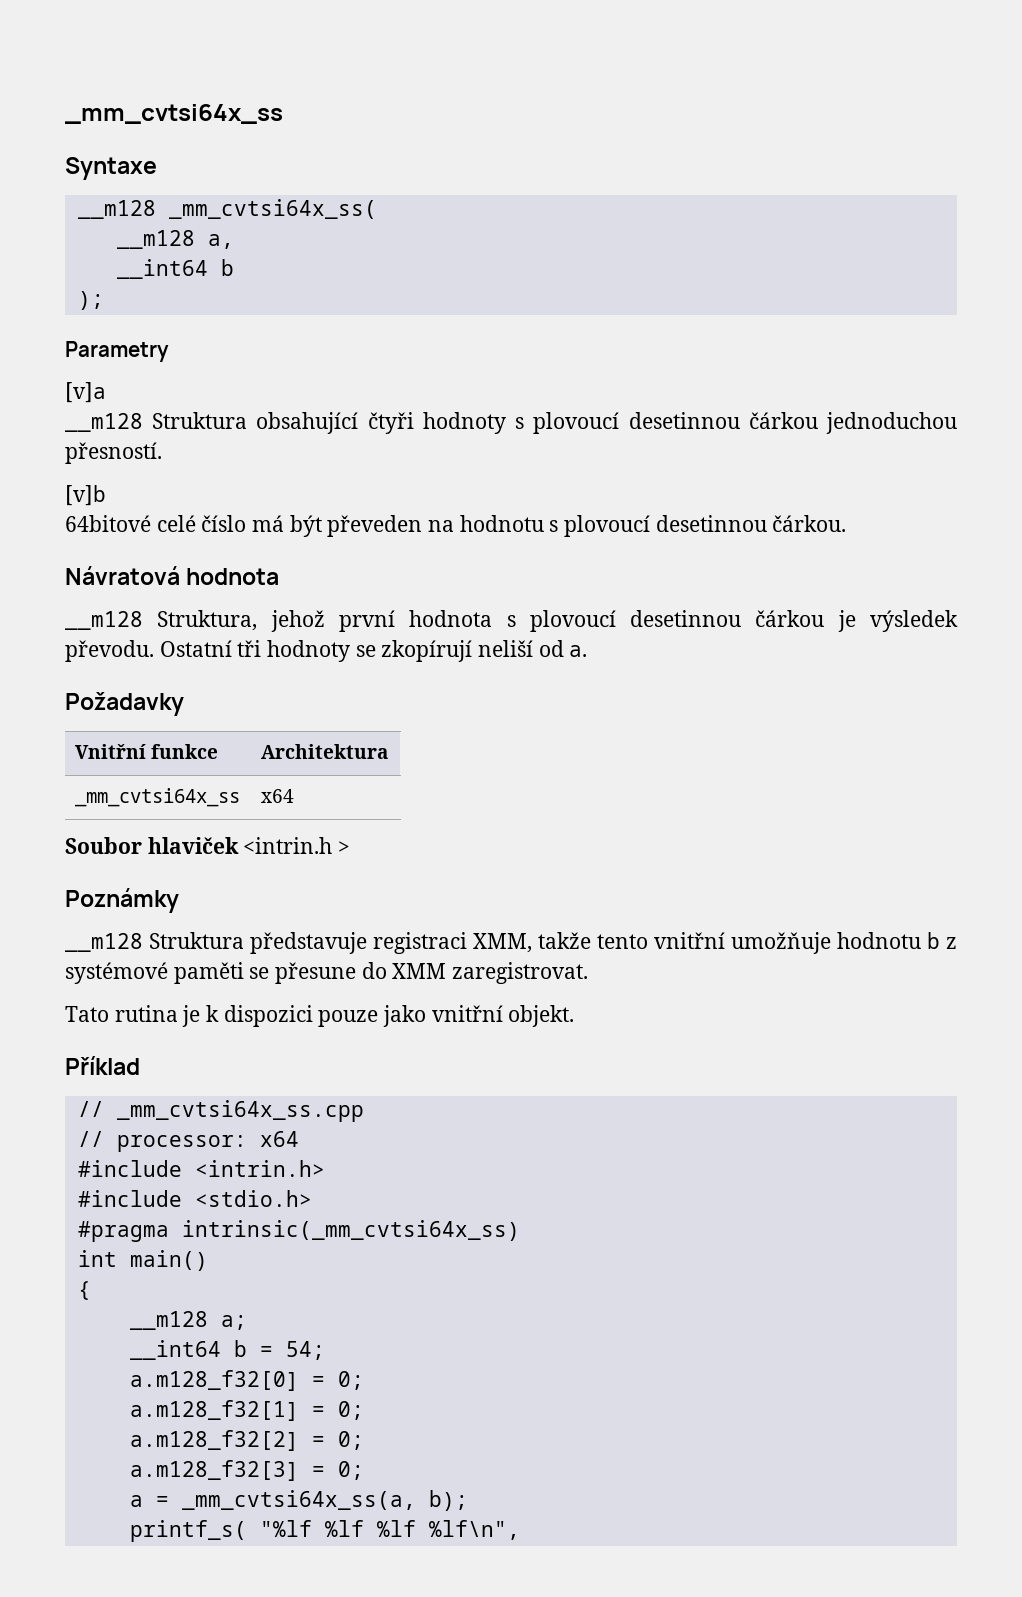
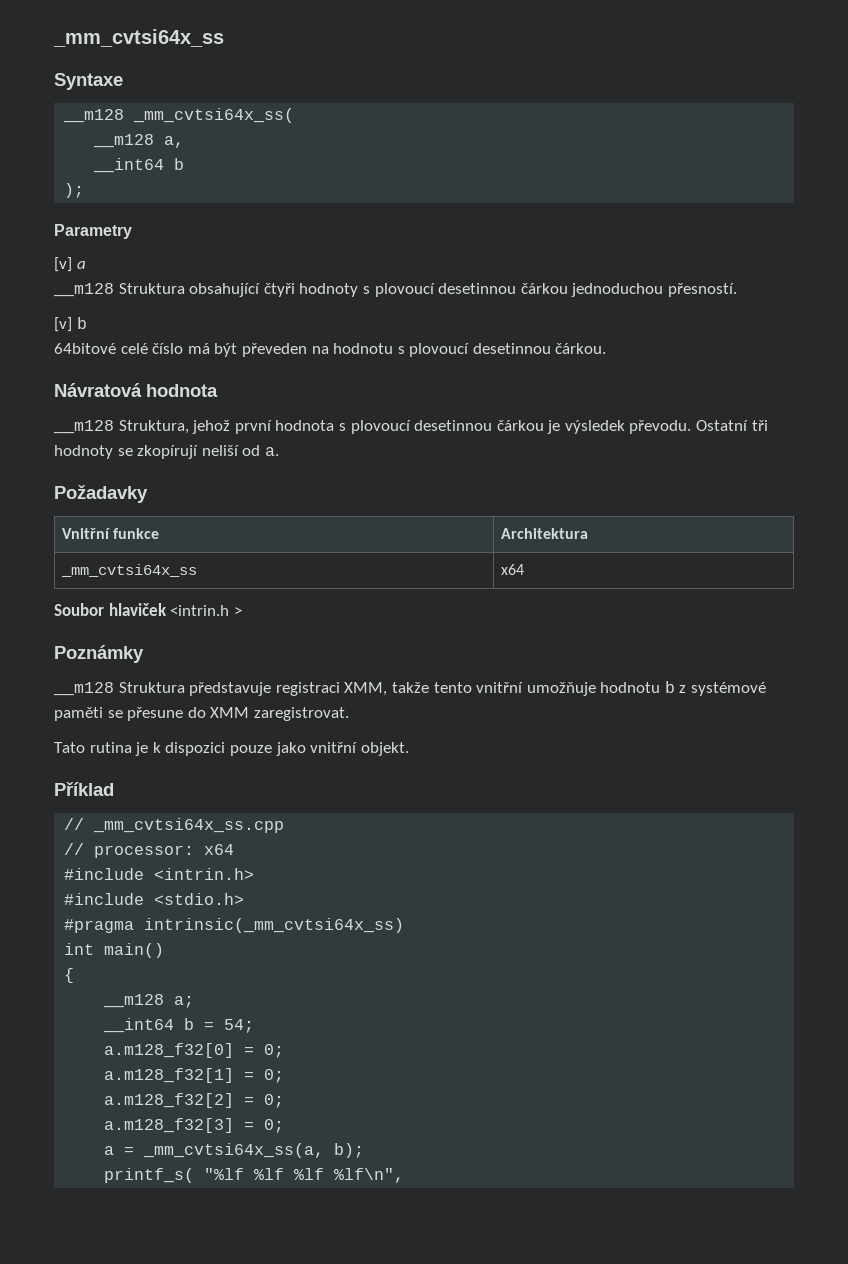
- [v]a
+ [v] a
- [v]b
+ [v] b

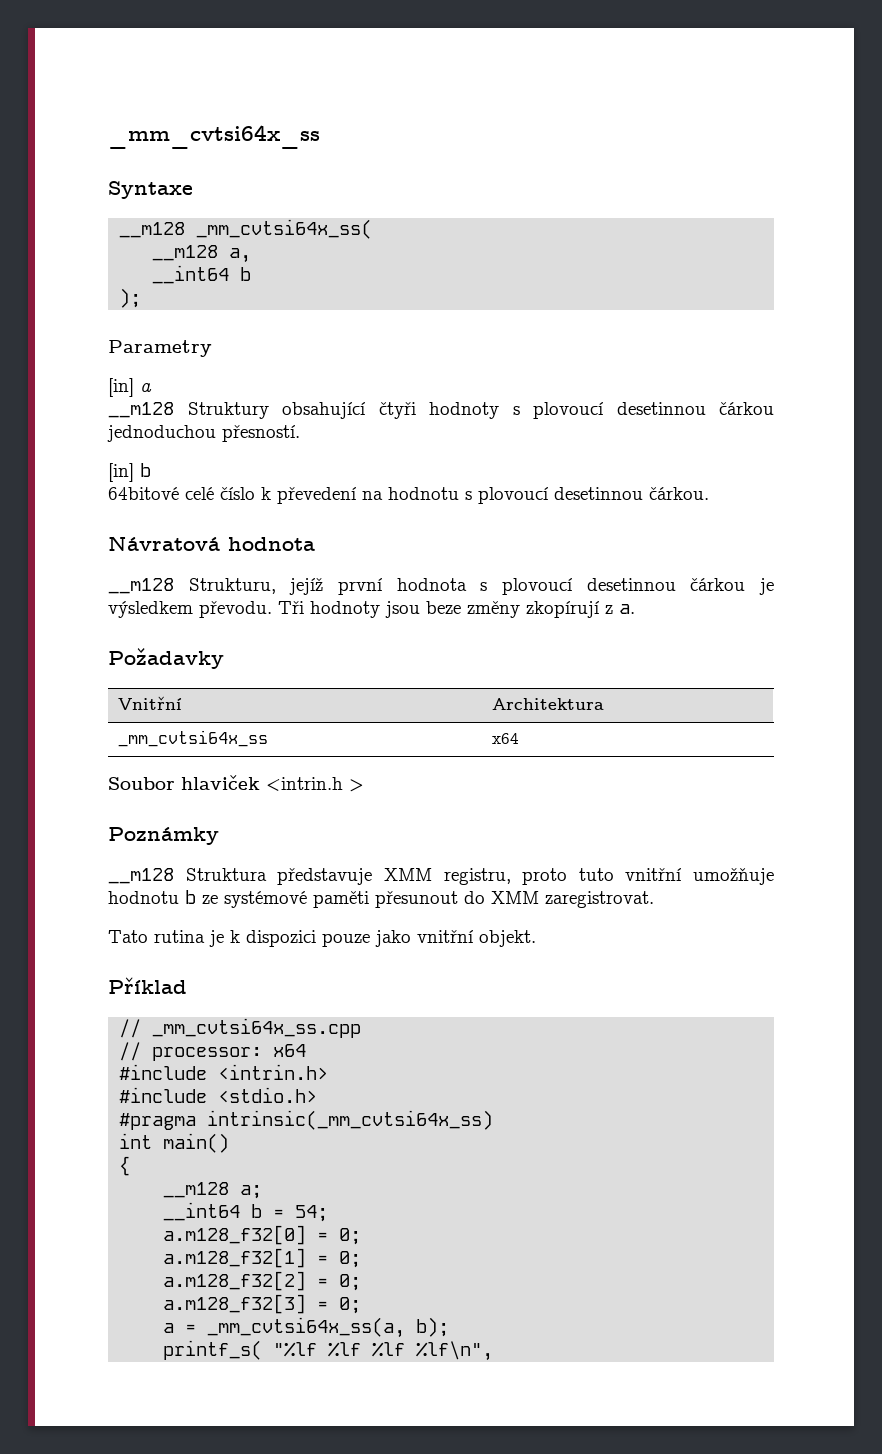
- [v] a
+ [in] a
- __m128 Struktura obsahující čtyři hodnoty s plovoucí desetinnou čárkou jednoduchou přesností.
+ __m128 Struktury obsahující čtyři hodnoty s plovoucí desetinnou čárkou jednoduchou přesností.
- [v] b
+ [in] b
- 64bitové celé číslo má být převeden na hodnotu s plovoucí desetinnou čárkou.
+ 64bitové celé číslo k převedení na hodnotu s plovoucí desetinnou čárkou.
- __m128 Struktura, jehož první hodnota s plovoucí desetinnou čárkou je výsledek převodu. Ostatní tři hodnoty se zkopírují neliší od a.
+ __m128 Strukturu, jejíž první hodnota s plovoucí desetinnou čárkou je výsledkem převodu. Tři hodnoty jsou beze změny zkopírují z a.
- Vnitřní funkce | Architektura
+ Vnitřní | Architektura
- __m128 Struktura představuje registraci XMM, takže tento vnitřní umožňuje hodnotu b z systémové paměti se přesune do XMM zaregistrovat.
+ __m128 Struktura představuje XMM registru, proto tuto vnitřní umožňuje hodnotu b ze systémové paměti přesunout do XMM zaregistrovat.

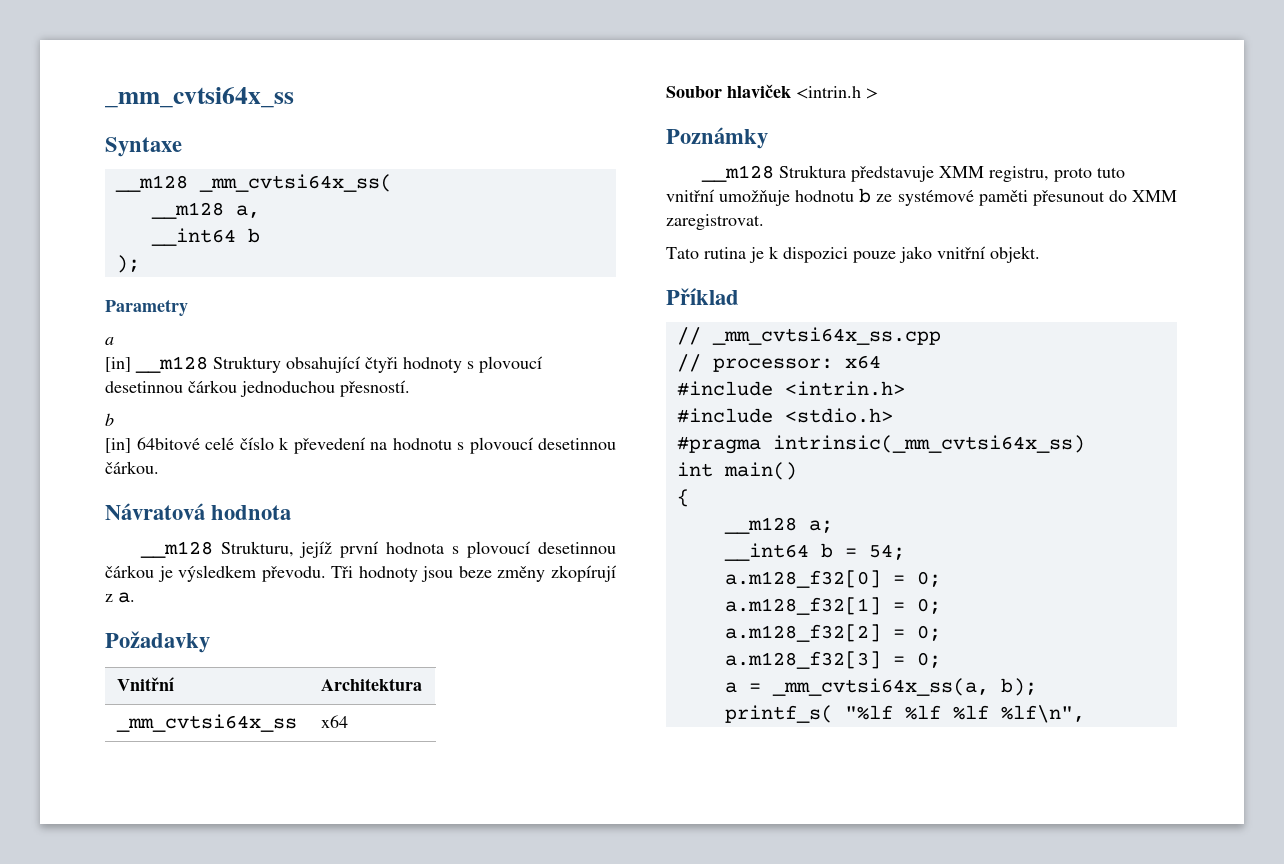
  Parametry
- [in] a
+ a
- __m128 Struktury obsahující čtyři hodnoty s plovoucí desetinnou čárkou jednoduchou přesností.
- [in] b
- 64bitové celé číslo k převedení na hodnotu s plovoucí desetinnou čárkou.
+ [in] __m128 Struktury obsahující čtyři hodnoty s plovoucí desetinnou čárkou jednoduchou přesností.
+ b
+ [in] 64bitové celé číslo k převedení na hodnotu s plovoucí desetinnou čárkou.

